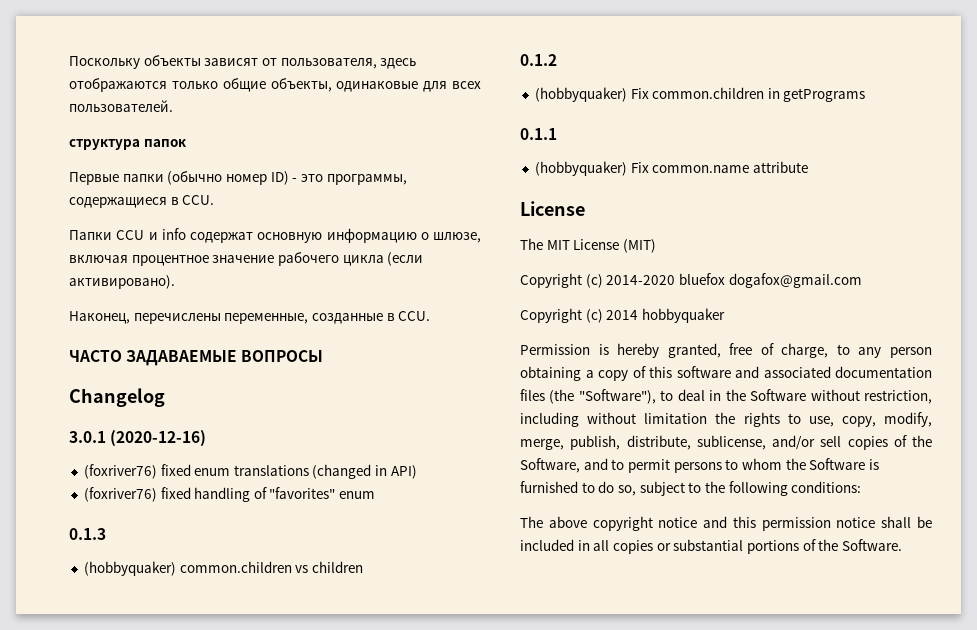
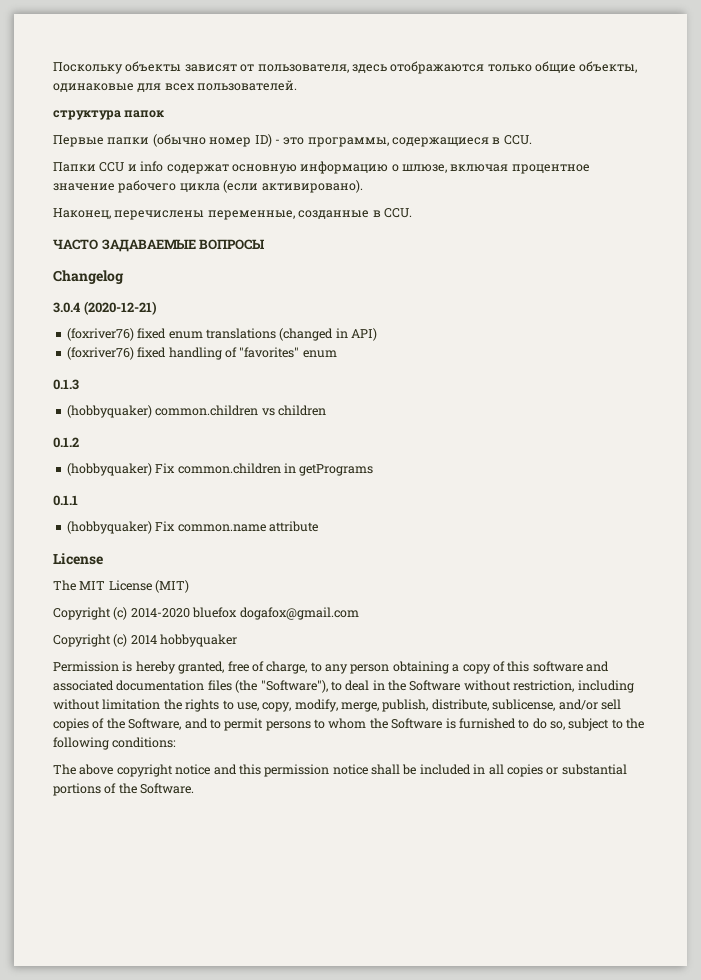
- 3.0.1 (2020-12-16)
+ 3.0.4 (2020-12-21)

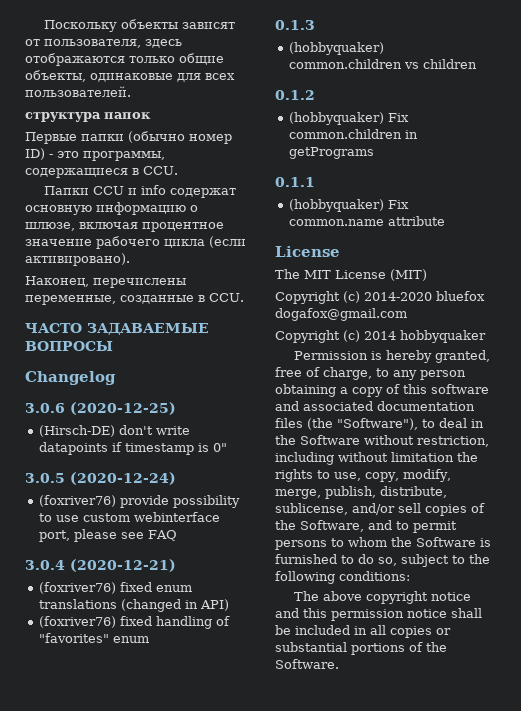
+ 3.0.6 (2020-12-25)
+ (Hirsch-DE) don't write datapoints if timestamp is 0"
+ 3.0.5 (2020-12-24)
+ (foxriver76) provide possibility to use custom webinterface port, please see FAQ

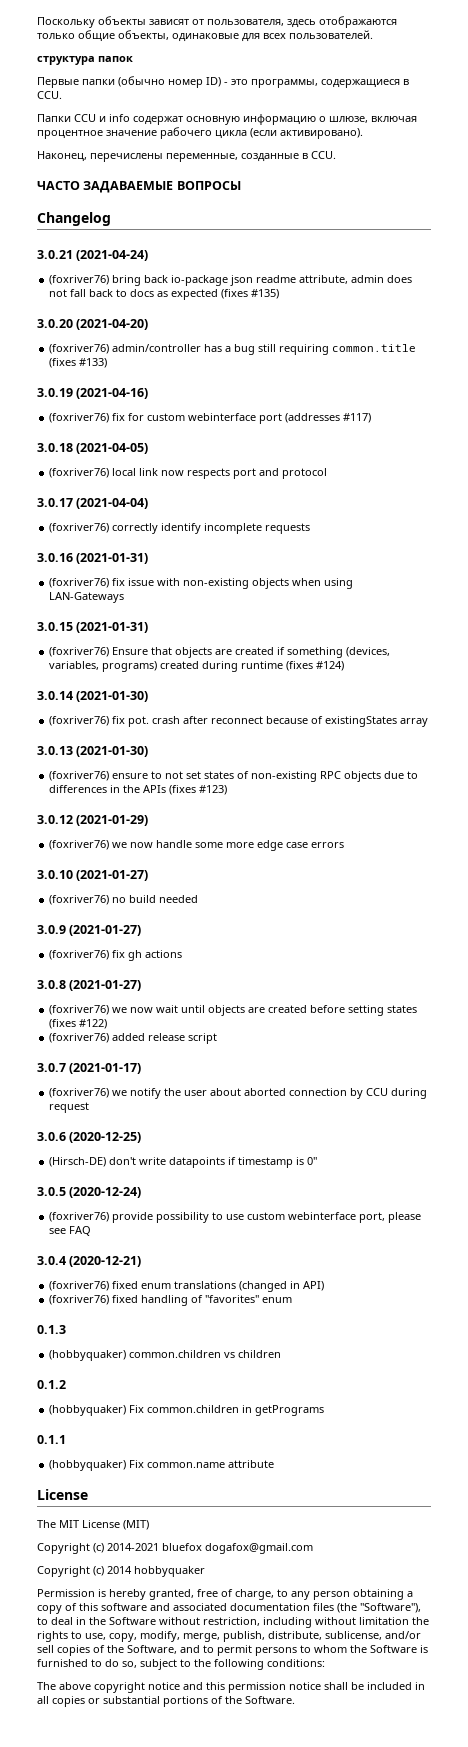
+ 3.0.21 (2021-04-24)
+ (foxriver76) bring back io-package json readme attribute, admin does not fall back to docs as expected (fixes #135)
+ 3.0.20 (2021-04-20)
+ (foxriver76) admin/controller has a bug still requiring common.title (fixes #133)
+ 3.0.19 (2021-04-16)
+ (foxriver76) fix for custom webinterface port (addresses #117)
+ 3.0.18 (2021-04-05)
+ (foxriver76) local link now respects port and protocol
+ 3.0.17 (2021-04-04)
+ (foxriver76) correctly identify incomplete requests
+ 3.0.16 (2021-01-31)
+ (foxriver76) fix issue with non-existing objects when using LAN-Gateways
+ 3.0.15 (2021-01-31)
+ (foxriver76) Ensure that objects are created if something (devices, variables, programs) created during runtime (fixes #124)
+ 3.0.14 (2021-01-30)
+ (foxriver76) fix pot. crash after reconnect because of existingStates array
+ 3.0.13 (2021-01-30)
+ (foxriver76) ensure to not set states of non-existing RPC objects due to differences in the APIs (fixes #123)
+ 3.0.12 (2021-01-29)
+ (foxriver76) we now handle some more edge case errors
+ 3.0.10 (2021-01-27)
+ (foxriver76) no build needed
+ 3.0.9 (2021-01-27)
+ (foxriver76) fix gh actions
+ 3.0.8 (2021-01-27)
+ (foxriver76) we now wait until objects are created before setting states (fixes #122)
+ (foxriver76) added release script
+ 3.0.7 (2021-01-17)
+ (foxriver76) we notify the user about aborted connection by CCU during request
- Copyright (c) 2014-2020 bluefox dogafox@gmail.com
+ Copyright (c) 2014-2021 bluefox dogafox@gmail.com

